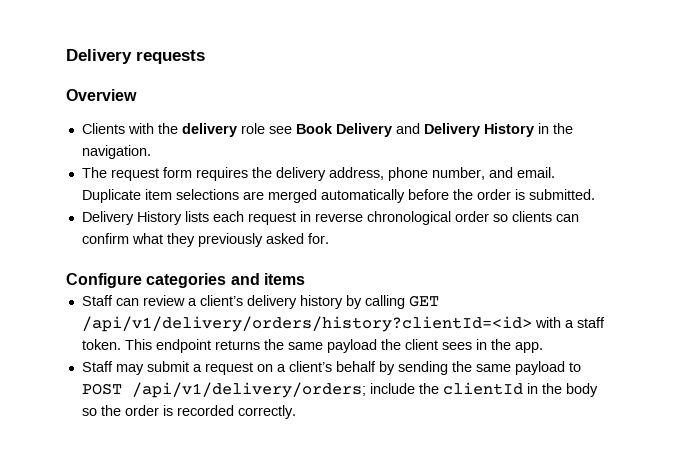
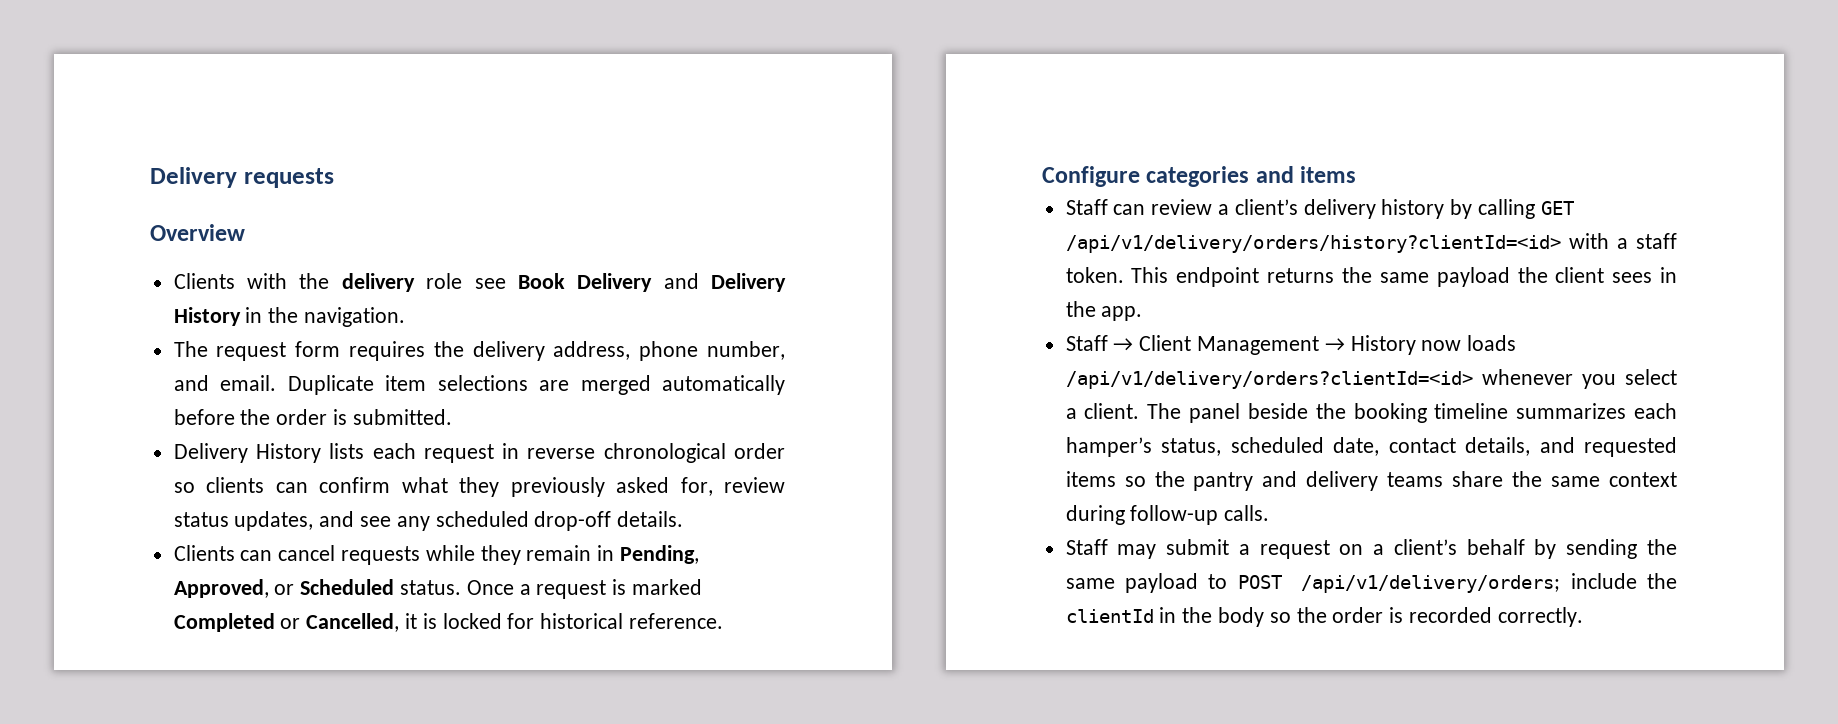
- Delivery History lists each request in reverse chronological order so clients can confirm what they previously asked for.
+ Delivery History lists each request in reverse chronological order so clients can confirm what they previously asked for, review status updates, and see any scheduled drop-off details.
+ Clients can cancel requests while they remain in Pending, Approved, or Scheduled status. Once a request is marked Completed or Cancelled, it is locked for historical reference.
+ Staff → Client Management → History now loads /api/v1/delivery/orders?clientId=<id> whenever you select a client. The panel beside the booking timeline summarizes each hamper’s status, scheduled date, contact details, and requested items so the pantry and delivery teams share the same context during follow-up calls.

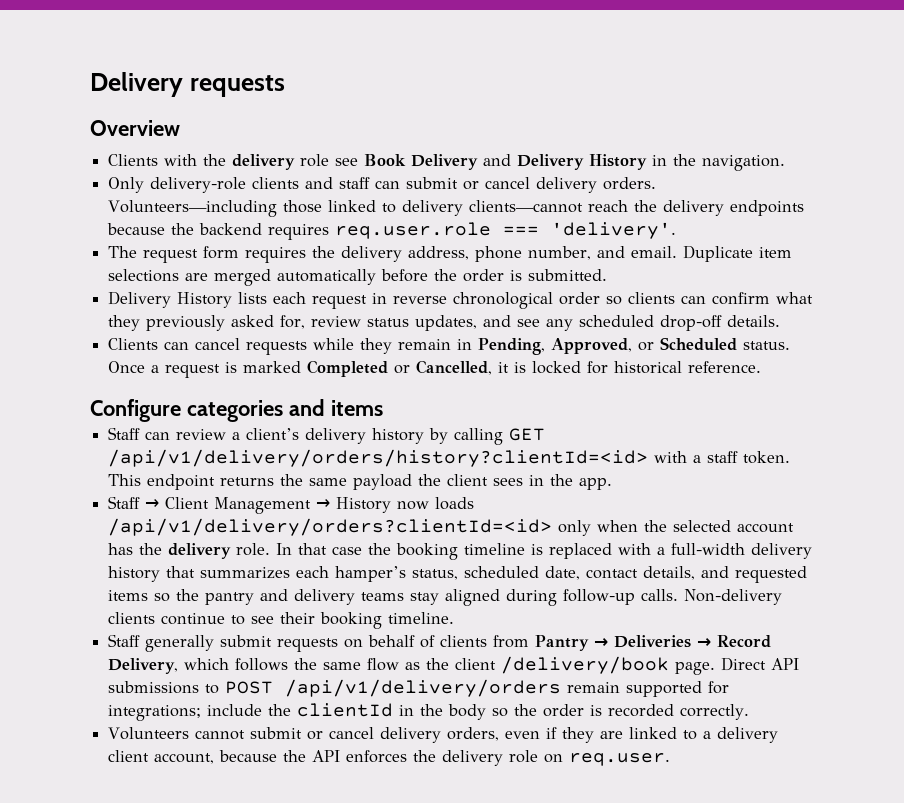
+ Only delivery-role clients and staff can submit or cancel delivery orders. Volunteers—including those linked to delivery clients—cannot reach the delivery endpoints because the backend requires req.user.role === 'delivery'.
- Staff → Client Management → History now loads /api/v1/delivery/orders?clientId=<id> whenever you select a client. The panel beside the booking timeline summarizes each hamper’s status, scheduled date, contact details, and requested items so the pantry and delivery teams share the same context during follow-up calls.
- Staff may submit a request on a client’s behalf by sending the same payload to POST /api/v1/delivery/orders; include the clientId in the body so the order is recorded correctly.
+ Staff → Client Management → History now loads /api/v1/delivery/orders?clientId=<id> only when the selected account has the delivery role. In that case the booking timeline is replaced with a full-width delivery history that summarizes each hamper’s status, scheduled date, contact details, and requested items so the pantry and delivery teams stay aligned during follow-up calls. Non-delivery clients continue to see their booking timeline.
+ Staff generally submit requests on behalf of clients from Pantry → Deliveries → Record Delivery, which follows the same flow as the client /delivery/book page. Direct API submissions to POST /api/v1/delivery/orders remain supported for integrations; include the clientId in the body so the order is recorded correctly.
+ Volunteers cannot submit or cancel delivery orders, even if they are linked to a delivery client account, because the API enforces the delivery role on req.user.

